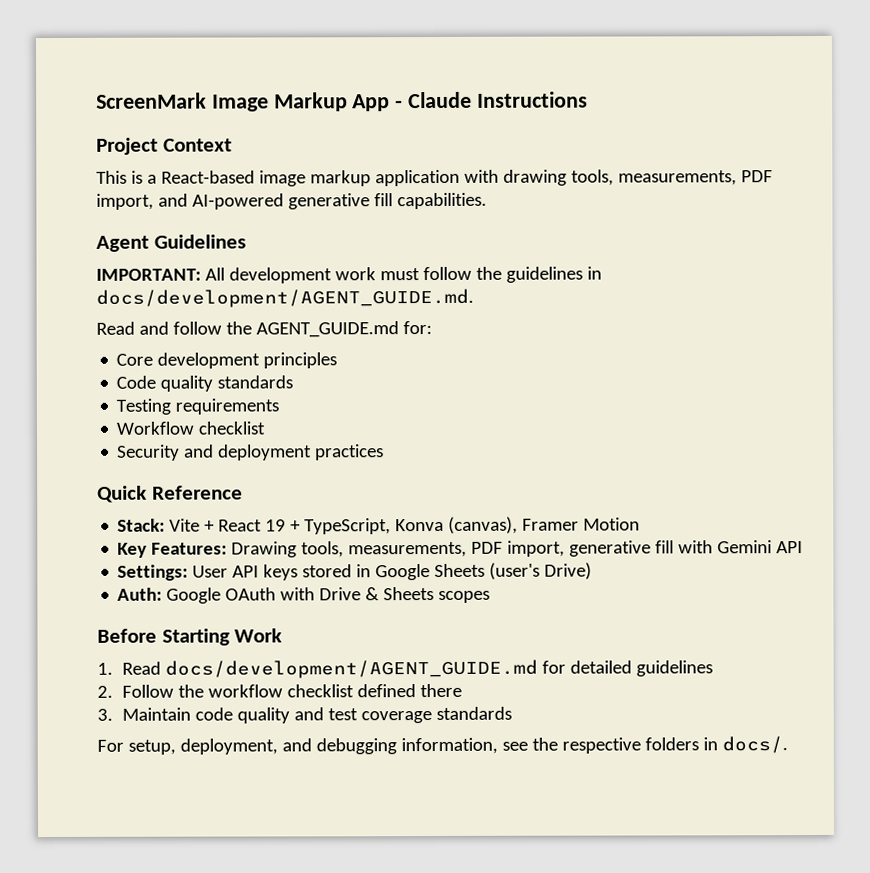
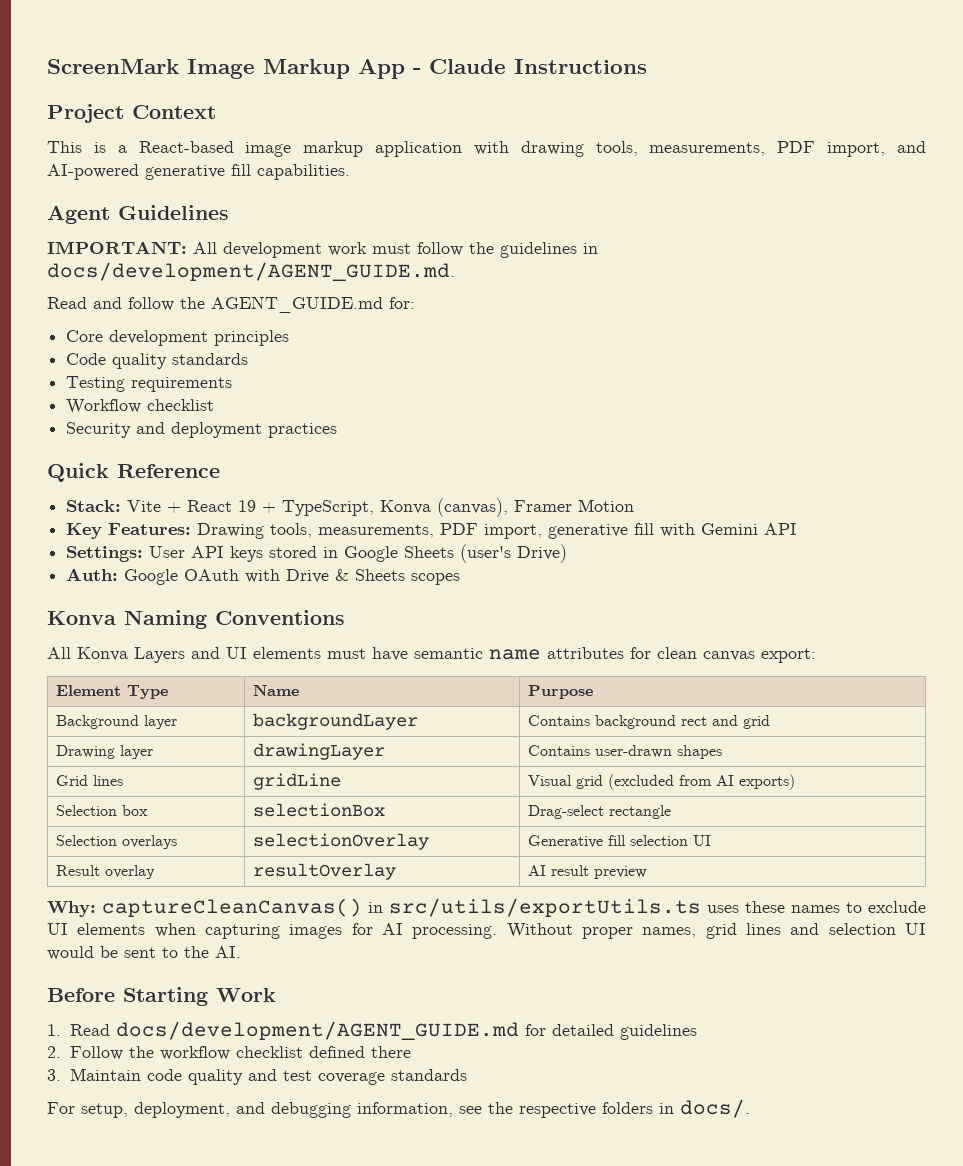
+ Konva Naming Conventions
+ All Konva Layers and UI elements must have semantic name attributes for clean canvas export:
+ Element Type | Name | Purpose
+ Background layer | backgroundLayer | Contains background rect and grid
+ Drawing layer | drawingLayer | Contains user-drawn shapes
+ Grid lines | gridLine | Visual grid (excluded from AI exports)
+ Selection box | selectionBox | Drag-select rectangle
+ Selection overlays | selectionOverlay | Generative fill selection UI
+ Result overlay | resultOverlay | AI result preview
+ Why: captureCleanCanvas() in src/utils/exportUtils.ts uses these names to exclude UI elements when capturing images for AI processing. Without proper names, grid lines and selection UI would be sent to the AI.

